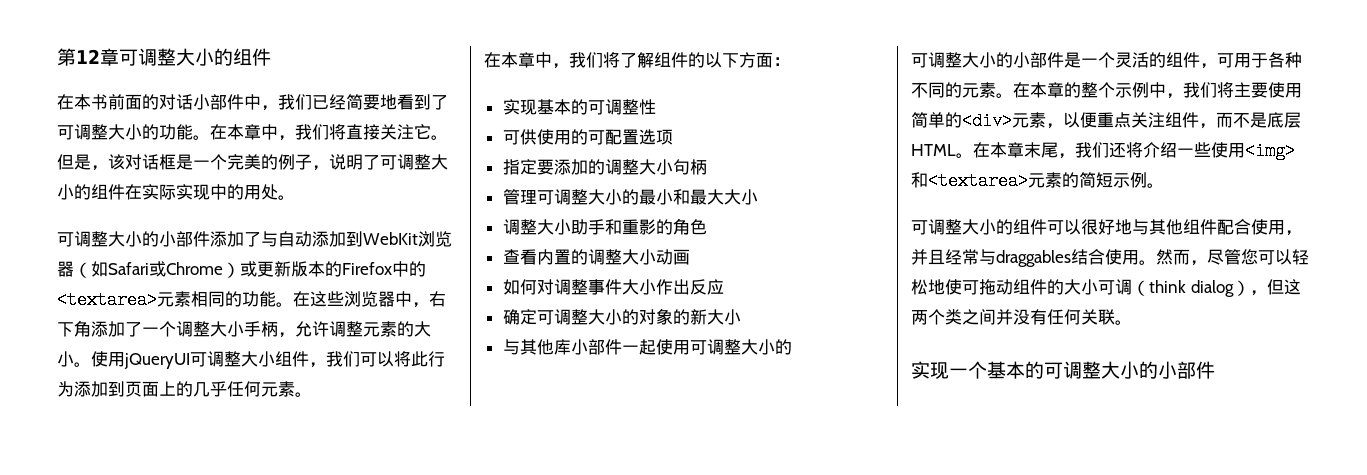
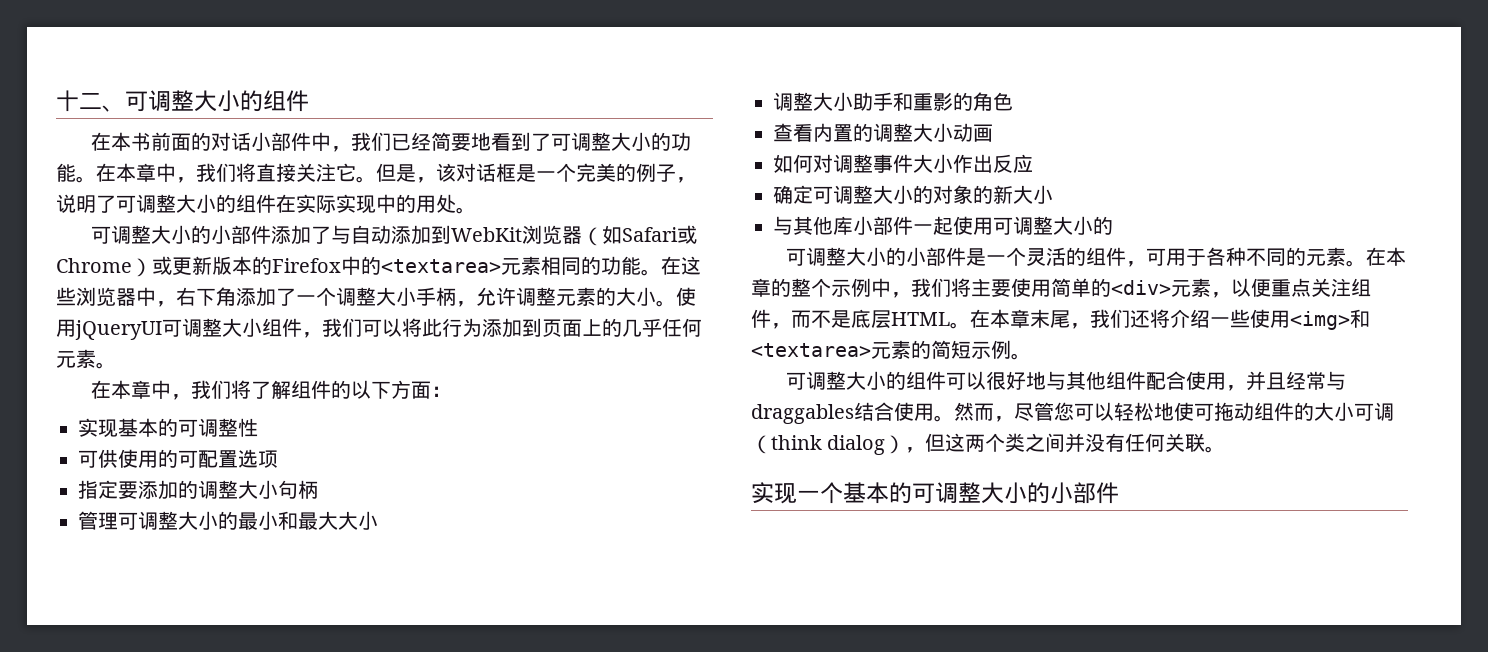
- 第12章可调整大小的组件
+ 十二、可调整大小的组件

